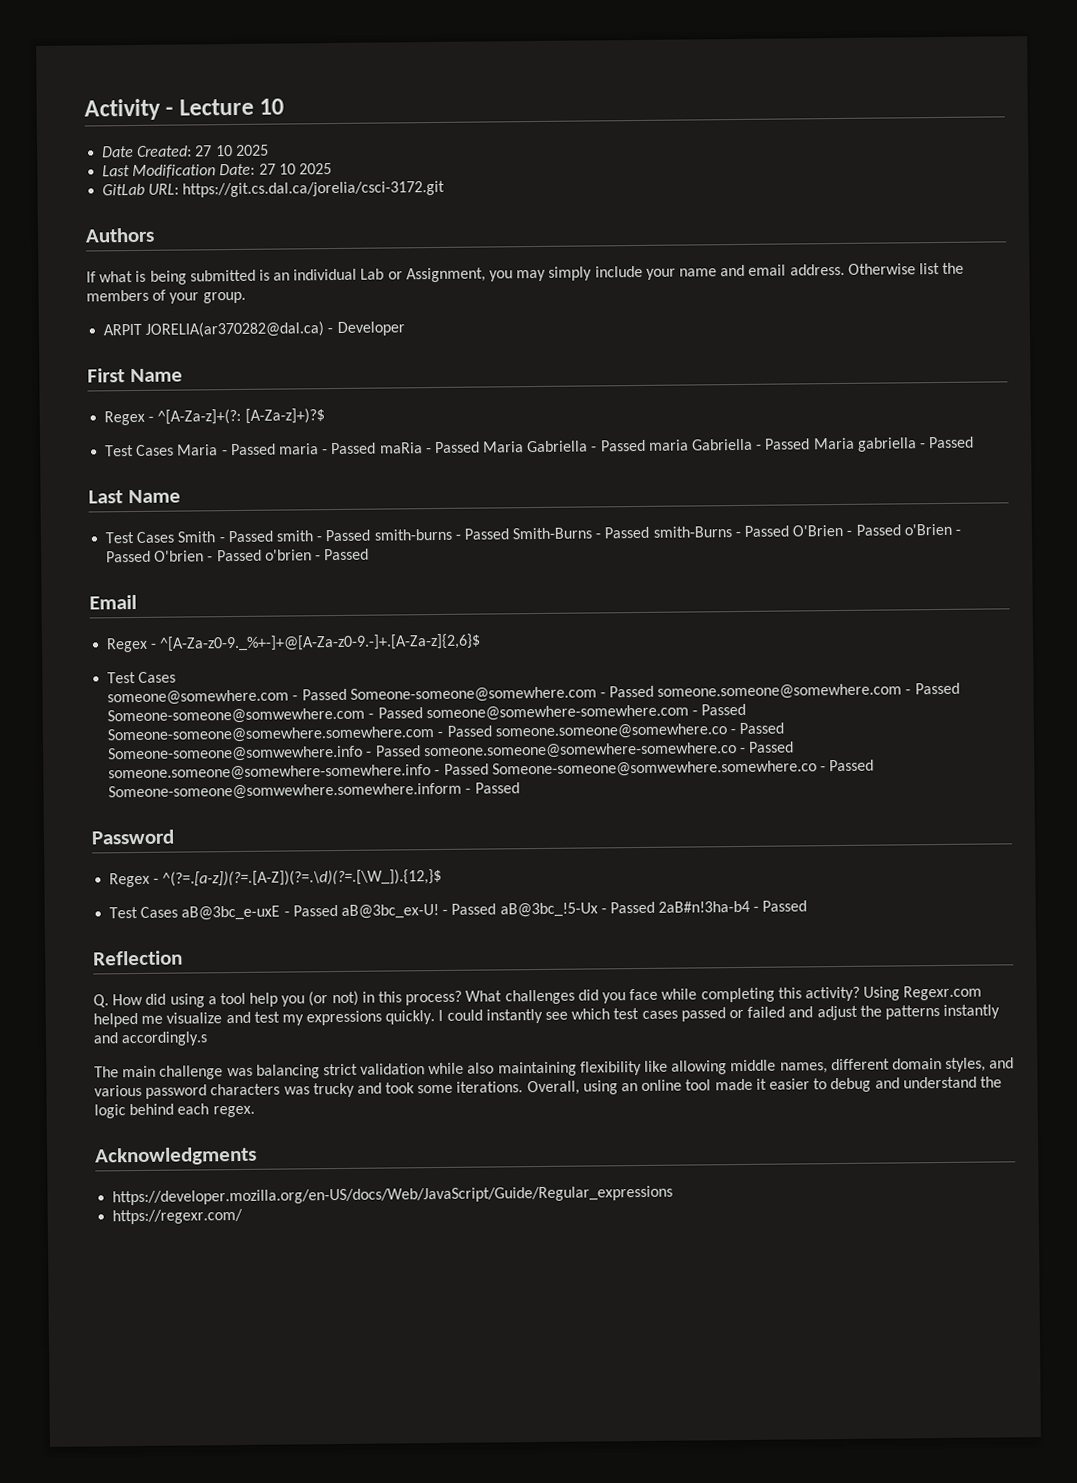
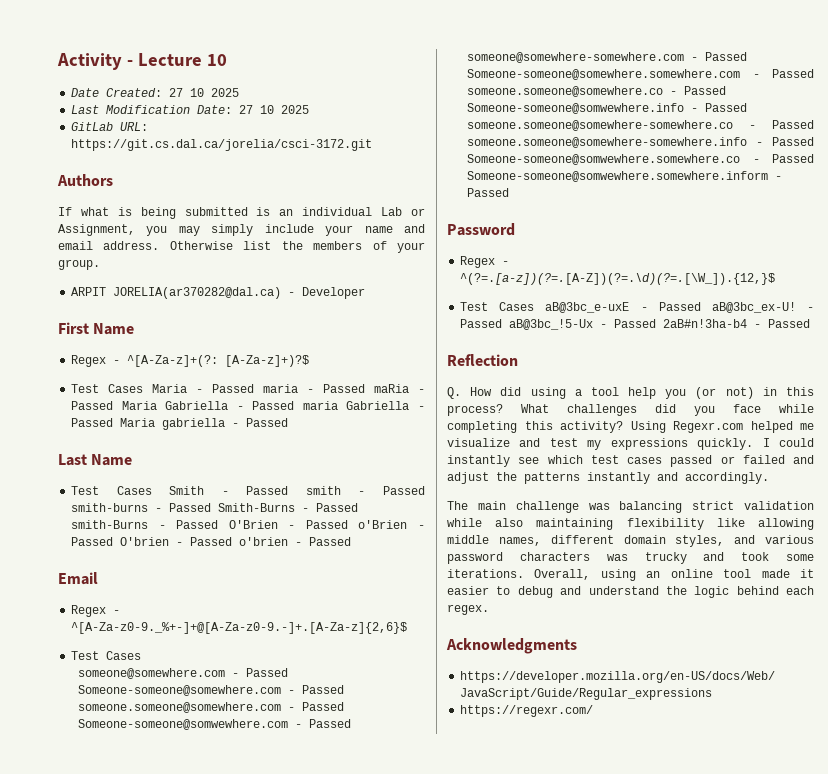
- I could instantly see which test cases passed or failed and adjust the patterns instantly and accordingly.s
+ I could instantly see which test cases passed or failed and adjust the patterns instantly and accordingly.

